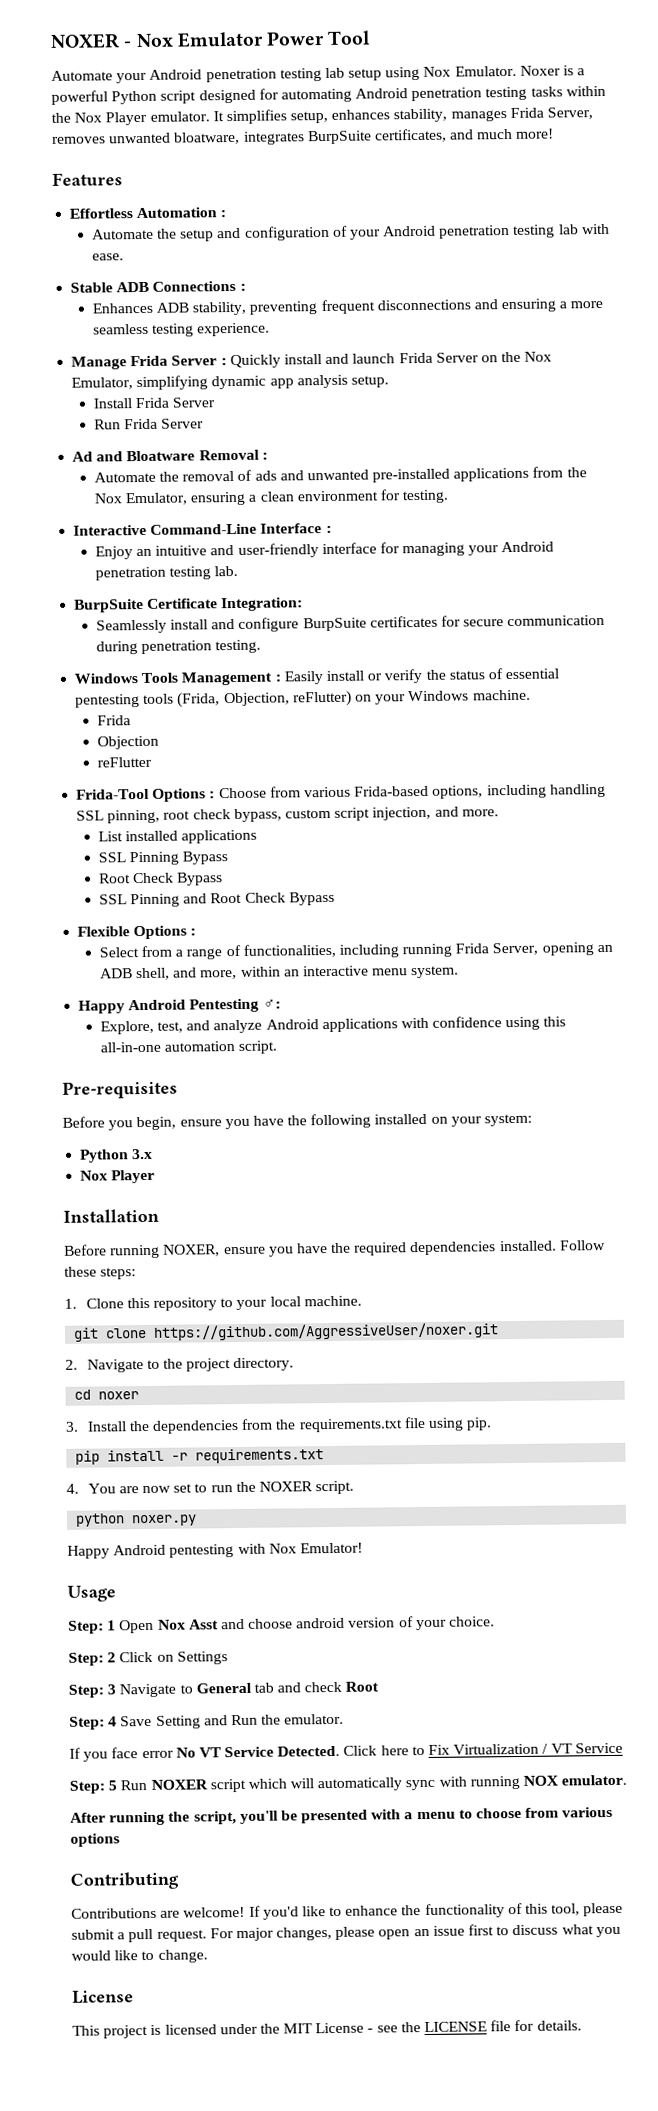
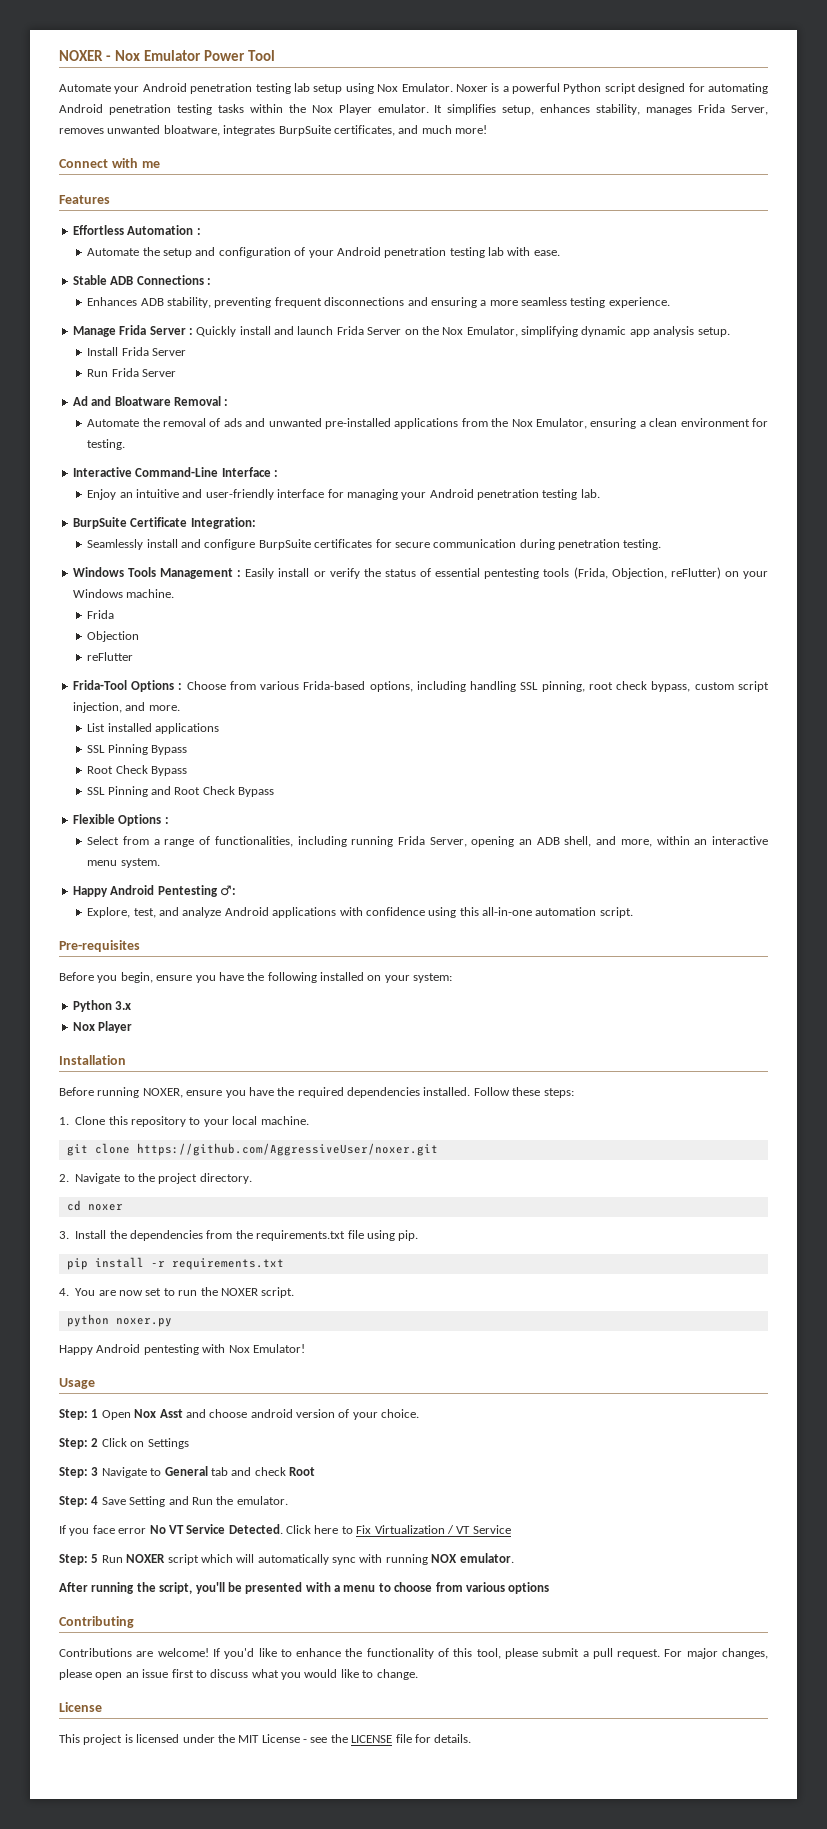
+ Connect with me

